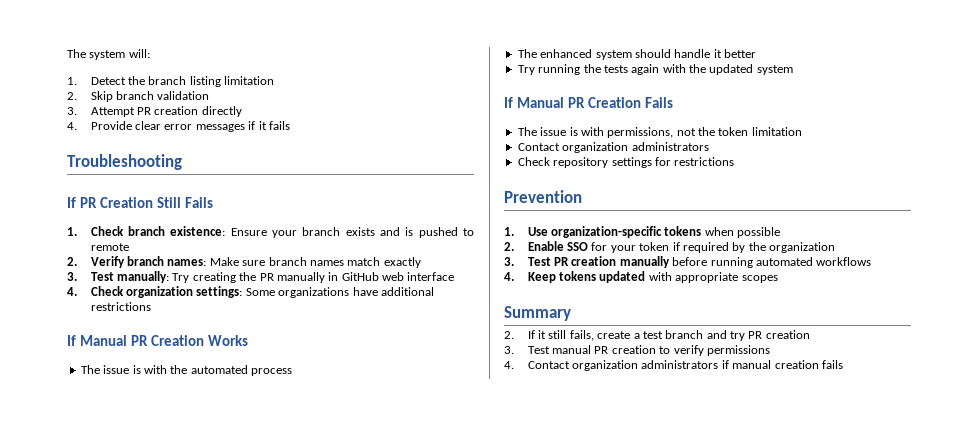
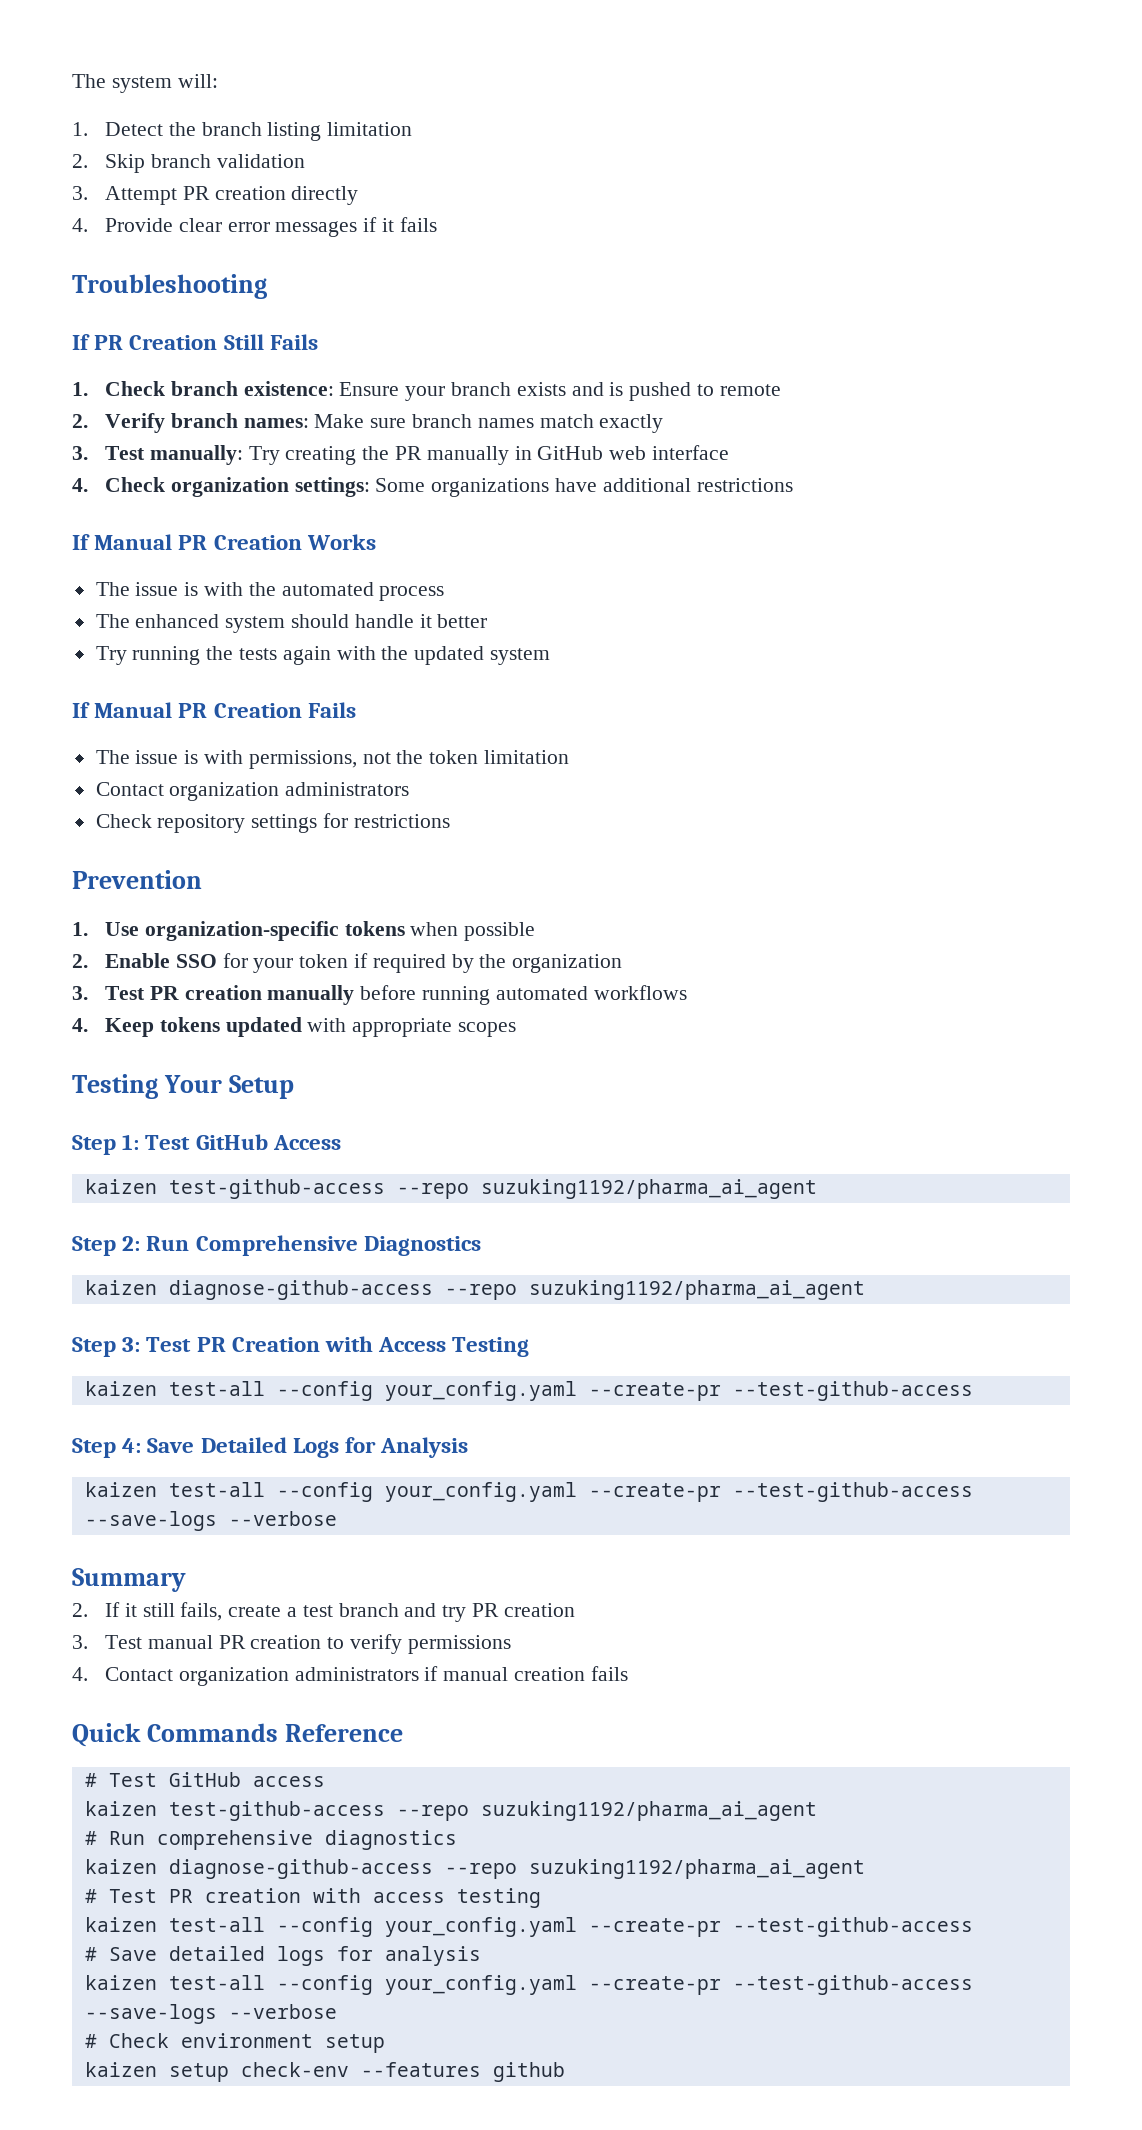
+ Testing Your Setup
+ Step 1: Test GitHub Access
+ kaizen test-github-access --repo suzuking1192/pharma_ai_agent
+ Step 2: Run Comprehensive Diagnostics
+ kaizen diagnose-github-access --repo suzuking1192/pharma_ai_agent
+ Step 3: Test PR Creation with Access Testing
+ kaizen test-all --config your_config.yaml --create-pr --test-github-access
+ Step 4: Save Detailed Logs for Analysis
+ kaizen test-all --config your_config.yaml --create-pr --test-github-access --save-logs --verbose
+ Quick Commands Reference
+ # Test GitHub access
+ kaizen test-github-access --repo suzuking1192/pharma_ai_agent
+ # Run comprehensive diagnostics
+ kaizen diagnose-github-access --repo suzuking1192/pharma_ai_agent
+ # Test PR creation with access testing
+ kaizen test-all --config your_config.yaml --create-pr --test-github-access
+ # Save detailed logs for analysis
+ kaizen test-all --config your_config.yaml --create-pr --test-github-access --save-logs --verbose
+ # Check environment setup
+ kaizen setup check-env --features github

